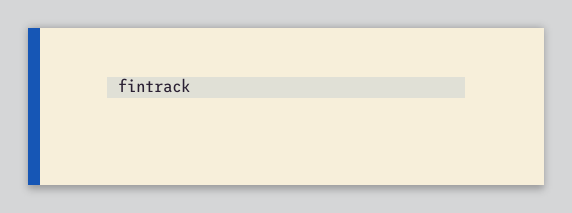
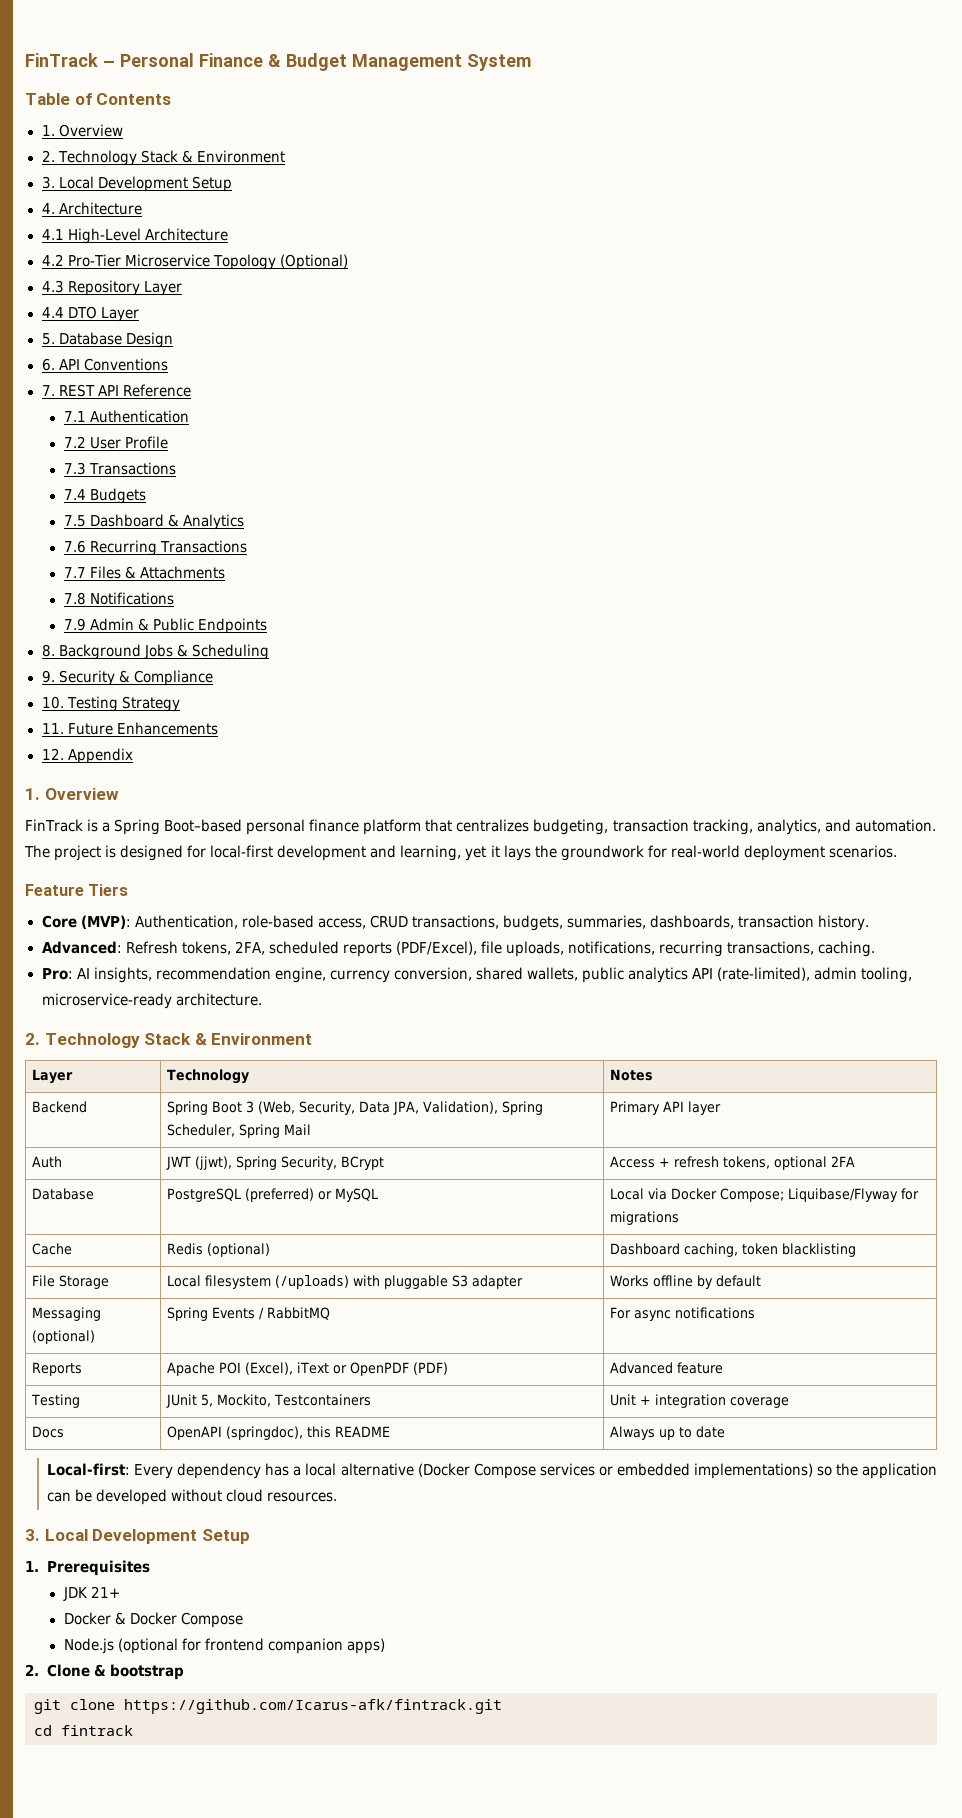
- fintrack
+ FinTrack – Personal Finance & Budget Management System
+ Table of Contents
+ 1. Overview
+ 2. Technology Stack & Environment
+ 3. Local Development Setup
+ 4. Architecture
+ 4.1 High-Level Architecture
+ 4.2 Pro-Tier Microservice Topology (Optional)
+ 4.3 Repository Layer
+ 4.4 DTO Layer
+ 5. Database Design
+ 6. API Conventions
+ 7. REST API Reference
+ 7.1 Authentication
+ 7.2 User Profile
+ 7.3 Transactions
+ 7.4 Budgets
+ 7.5 Dashboard & Analytics
+ 7.6 Recurring Transactions
+ 7.7 Files & Attachments
+ 7.8 Notifications
+ 7.9 Admin & Public Endpoints
+ 8. Background Jobs & Scheduling
+ 9. Security & Compliance
+ 10. Testing Strategy
+ 11. Future Enhancements
+ 12. Appendix
+ 1. Overview
+ FinTrack is a Spring Boot–based personal finance platform that centralizes budgeting, transaction tracking, analytics, and automation. The project is designed for local-first development and learning, yet it lays the groundwork for real-world deployment scenarios.
+ Feature Tiers
+ Core (MVP): Authentication, role-based access, CRUD transactions, budgets, summaries, dashboards, transaction history.
+ Advanced: Refresh tokens, 2FA, scheduled reports (PDF/Excel), file uploads, notifications, recurring transactions, caching.
+ Pro: AI insights, recommendation engine, currency conversion, shared wallets, public analytics API (rate-limited), admin tooling, microservice-ready architecture.
+ 2. Technology Stack & Environment
+ Layer | Technology | Notes
+ Backend | Spring Boot 3 (Web, Security, Data JPA, Validation), Spring Scheduler, Spring Mail | Primary API layer
+ Auth | JWT (jjwt), Spring Security, BCrypt | Access + refresh tokens, optional 2FA
+ Database | PostgreSQL (preferred) or MySQL | Local via Docker Compose; Liquibase/Flyway for migrations
+ Cache | Redis (optional) | Dashboard caching, token blacklisting
+ File Storage | Local filesystem (/uploads) with pluggable S3 adapter | Works offline by default
+ Messaging (optional) | Spring Events / RabbitMQ | For async notifications
+ Reports | Apache POI (Excel), iText or OpenPDF (PDF) | Advanced feature
+ Testing | JUnit 5, Mockito, Testcontainers | Unit + integration coverage
+ Docs | OpenAPI (springdoc), this README | Always up to date
+ Local-first: Every dependency has a local alternative (Docker Compose services or embedded implementations) so the application can be developed without cloud resources.
+ 3. Local Development Setup
+ 1. Prerequisites
+ JDK 21+
+ Docker & Docker Compose
+ Node.js (optional for frontend companion apps)
+ 2. Clone & bootstrap
+ git clone https://github.com/Icarus-afk/fintrack.git
+ cd fintrack

